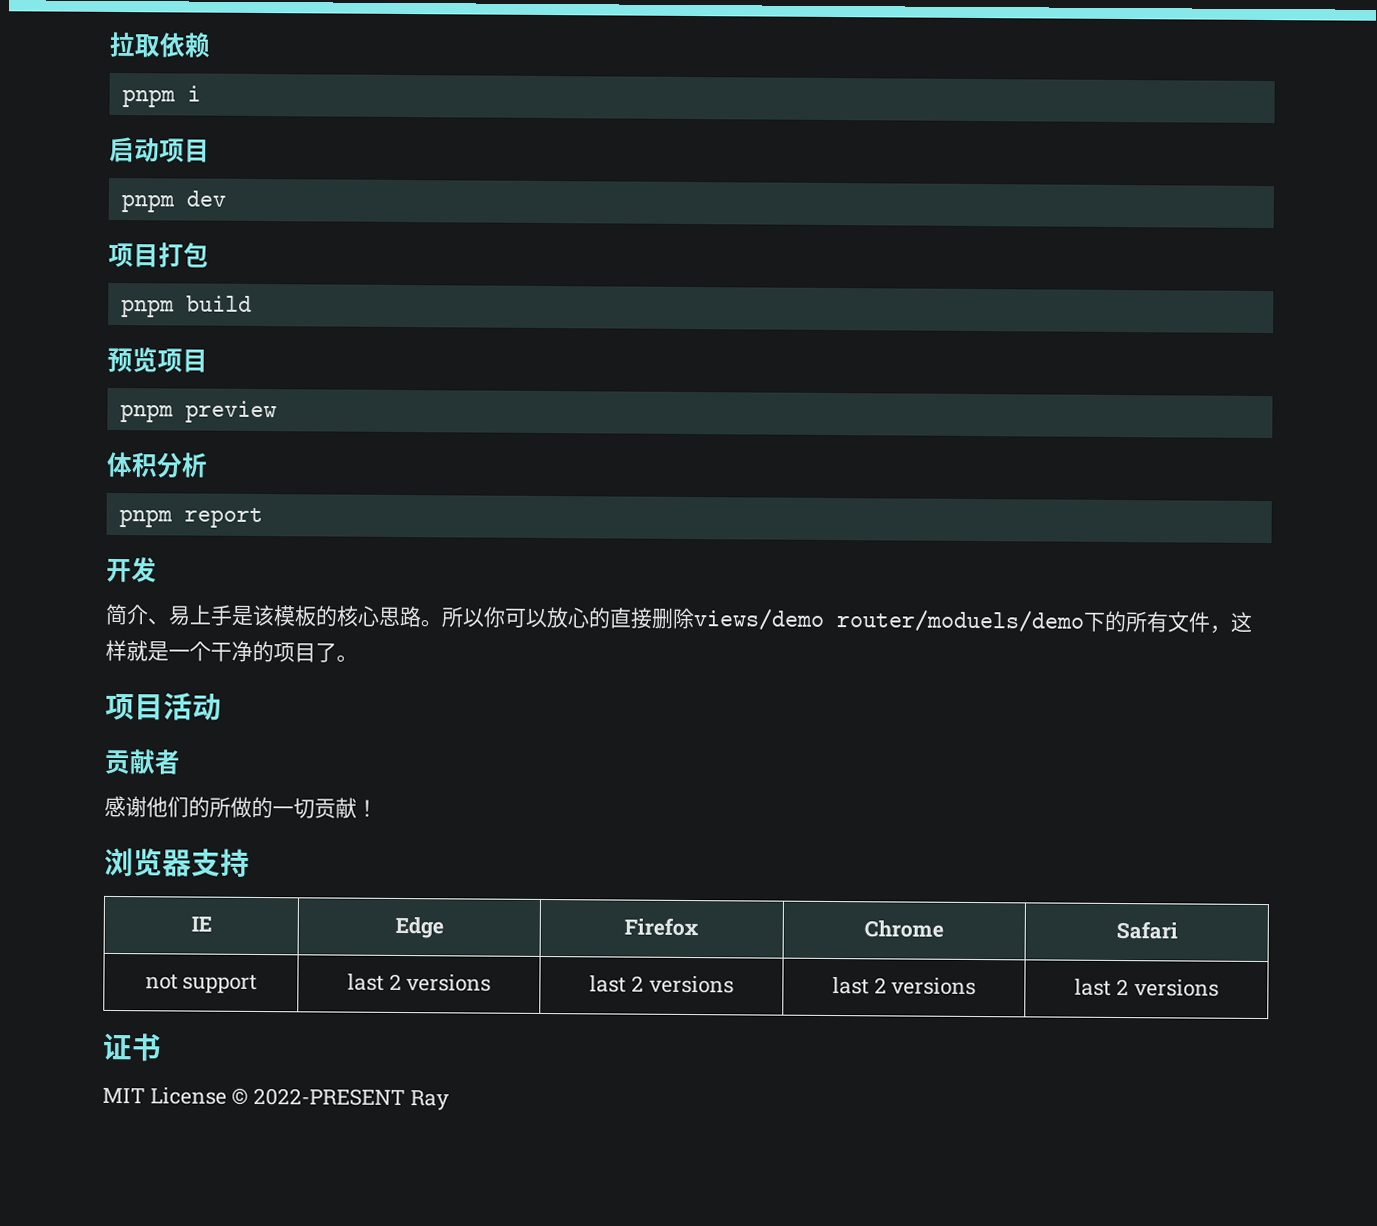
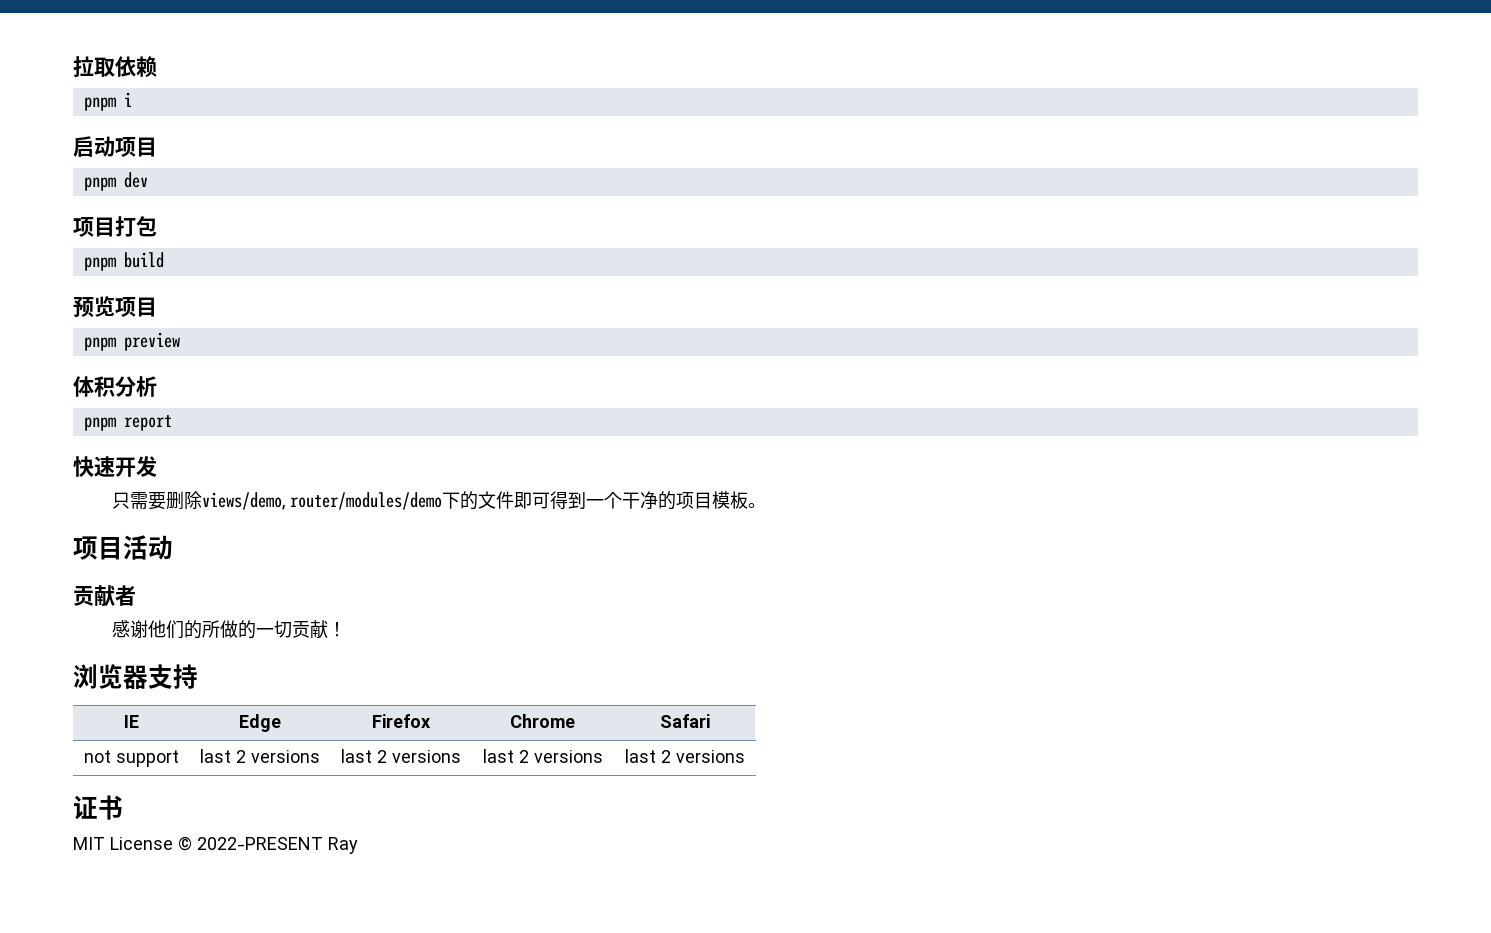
- 开发
+ 快速开发
- 简介、易上手是该模板的核心思路。所以你可以放心的直接删除views/demo router/moduels/demo下的所有文件，这样就是一个干净的项目了。
+ 只需要删除views/demo, router/modules/demo下的文件即可得到一个干净的项目模板。

